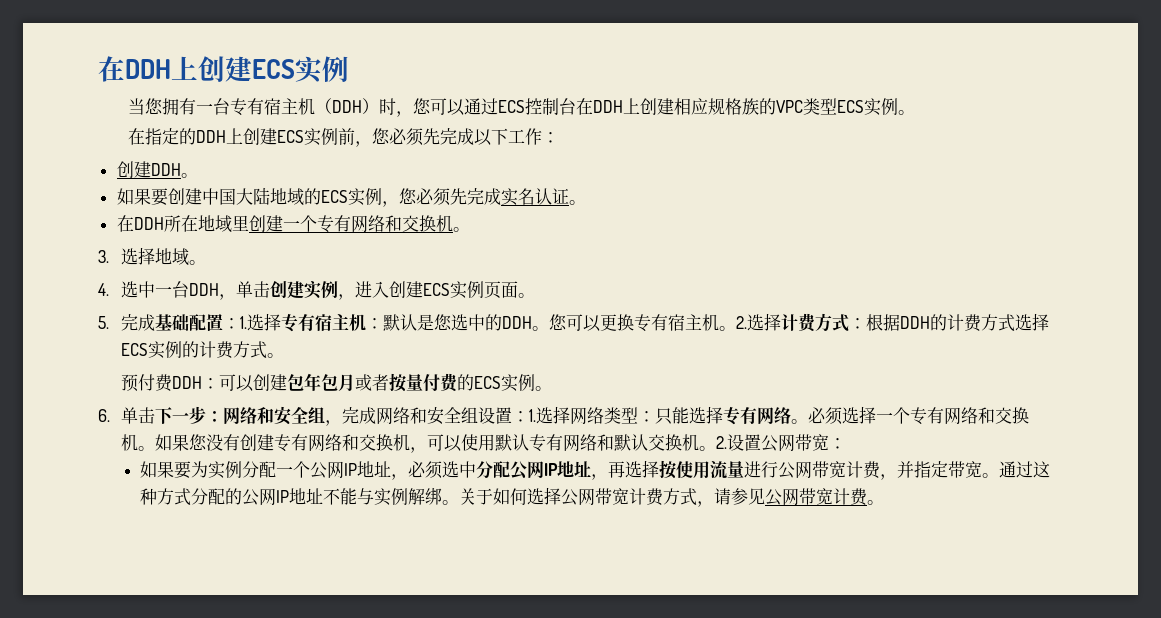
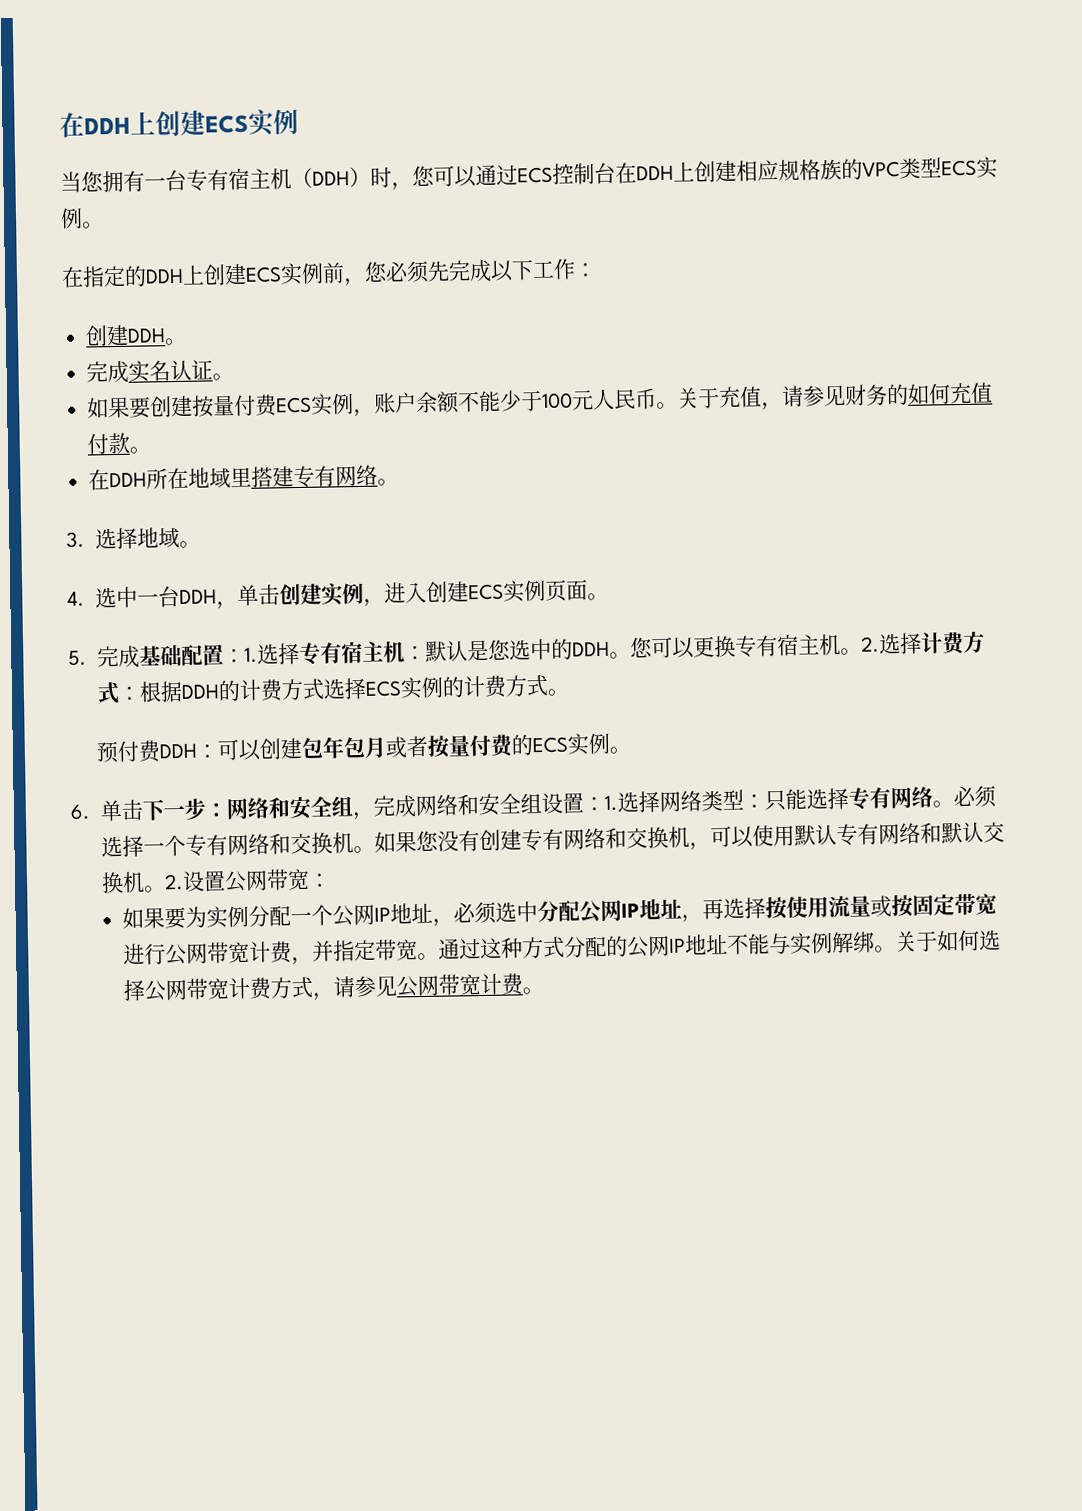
- 如果要创建中国大陆地域的ECS实例，您必须先完成实名认证。
- 在DDH所在地域里创建一个专有网络和交换机。
+ 完成实名认证。
+ 如果要创建按量付费ECS实例，账户余额不能少于100元人民币。关于充值，请参见财务的如何充值付款。
+ 在DDH所在地域里搭建专有网络。
- 如果要为实例分配一个公网IP地址，必须选中分配公网IP地址，再选择按使用流量进行公网带宽计费，并指定带宽。
+ 如果要为实例分配一个公网IP地址，必须选中分配公网IP地址，再选择按使用流量或按固定带宽进行公网带宽计费，并指定带宽。

